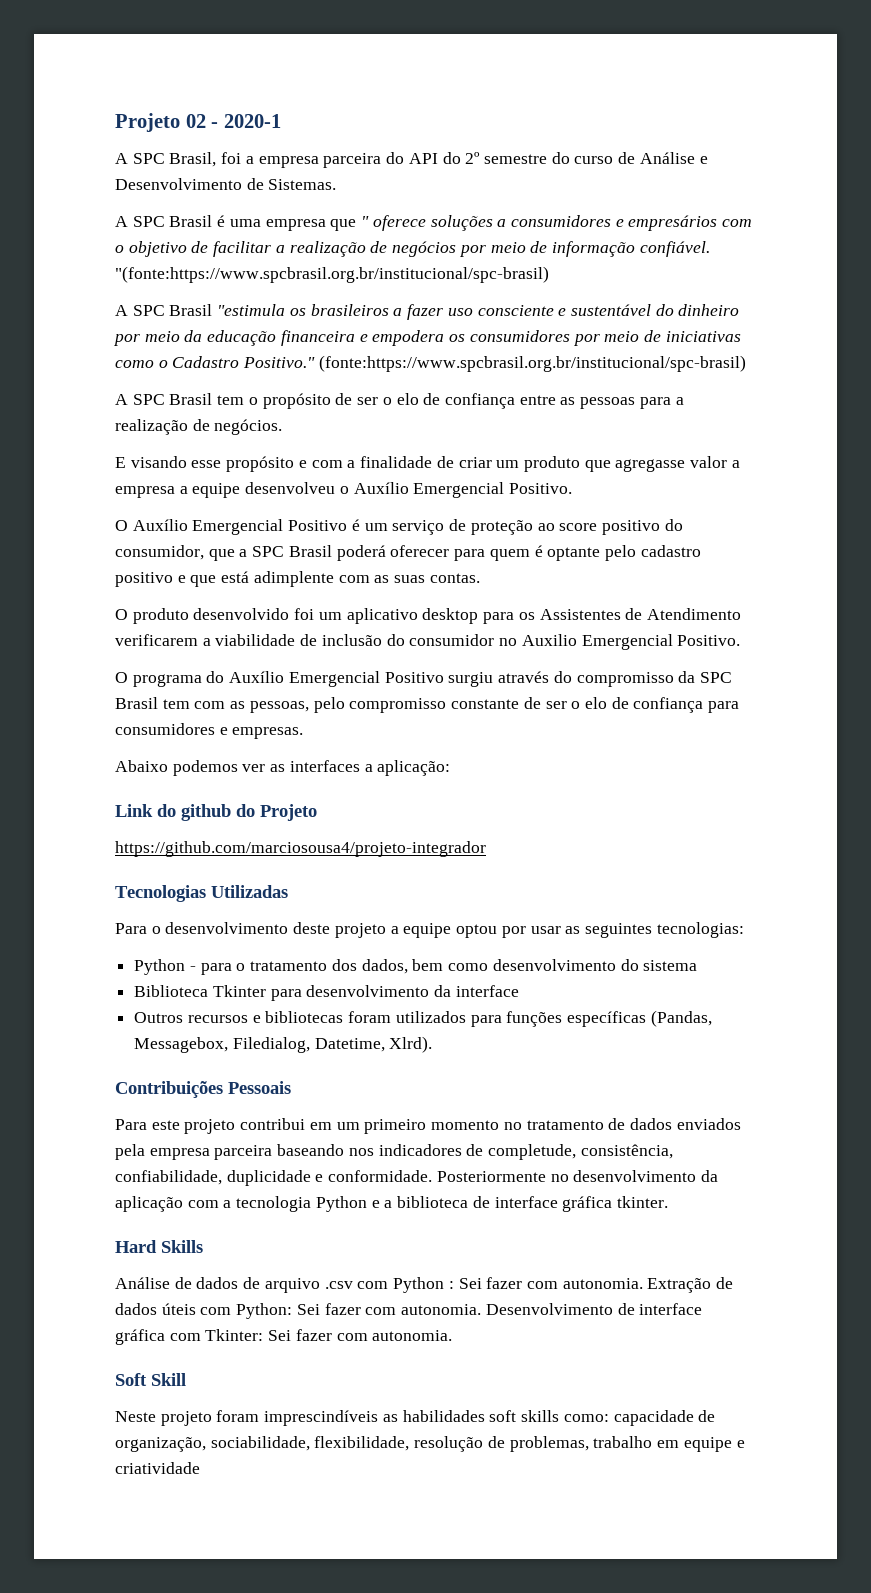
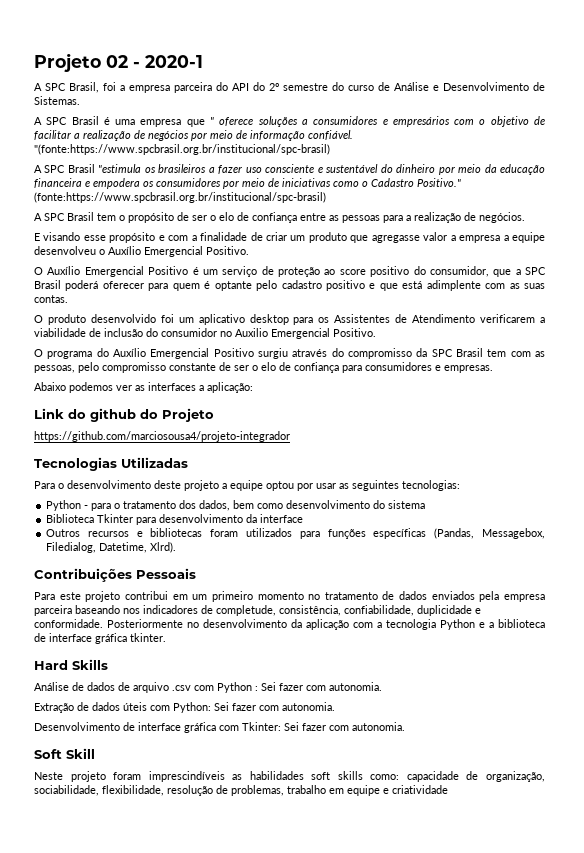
- Análise de dados de arquivo .csv com Python : Sei fazer com autonomia. Extração de dados úteis com Python: Sei fazer com autonomia. Desenvolvimento de interface gráfica com Tkinter: Sei fazer com autonomia.
+ Análise de dados de arquivo .csv com Python : Sei fazer com autonomia.
+ Extração de dados úteis com Python: Sei fazer com autonomia.
+ Desenvolvimento de interface gráfica com Tkinter: Sei fazer com autonomia.

